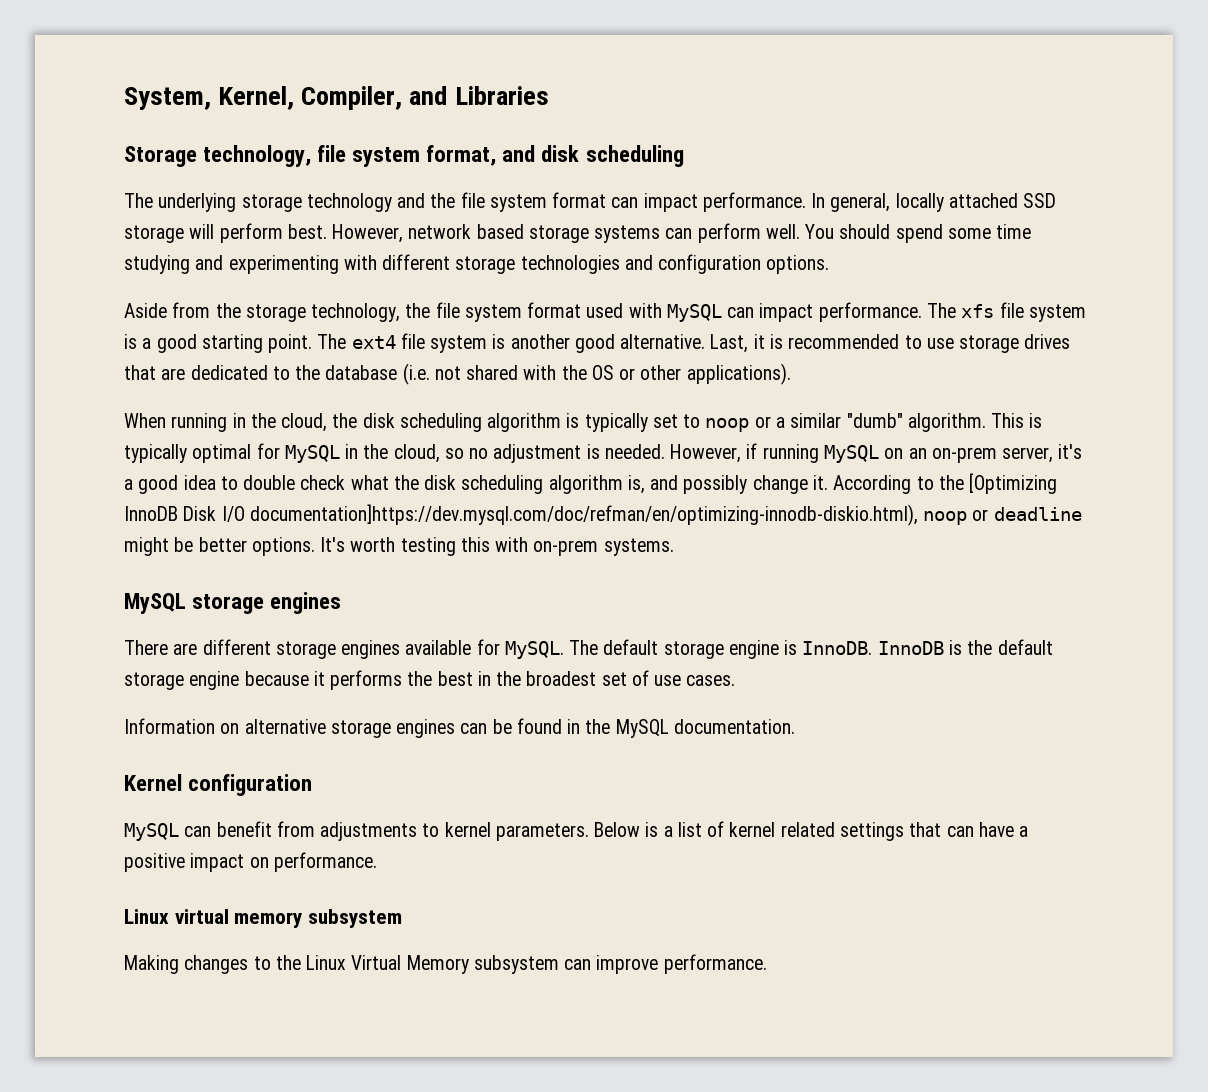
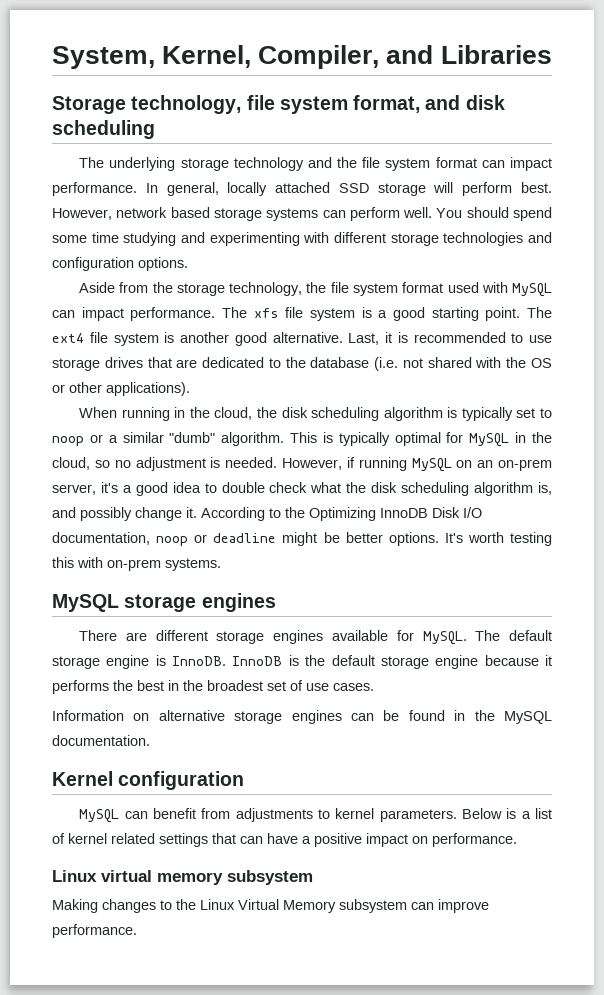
- According to the [Optimizing InnoDB Disk I/O documentation]https://dev.mysql.com/doc/refman/en/optimizing-innodb-diskio.html), noop or deadline might be better options.
+ According to the Optimizing InnoDB Disk I/O documentation, noop or deadline might be better options.

